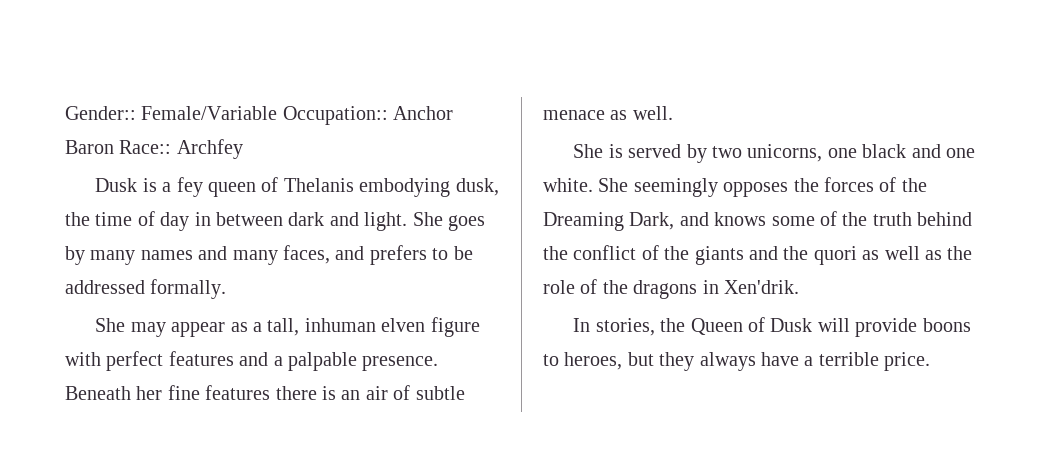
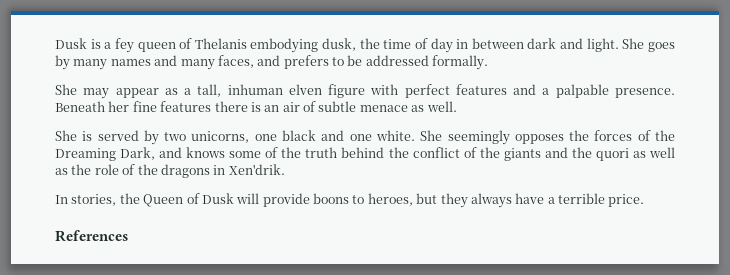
- Gender:: Female/Variable Occupation:: Anchor Baron Race:: Archfey
+ References

